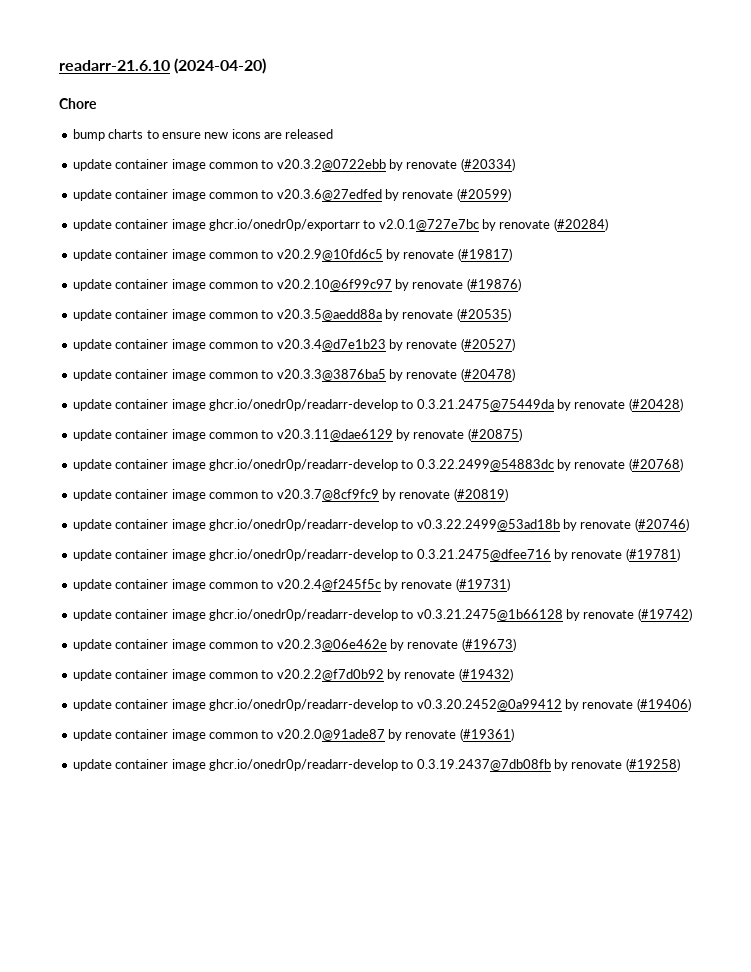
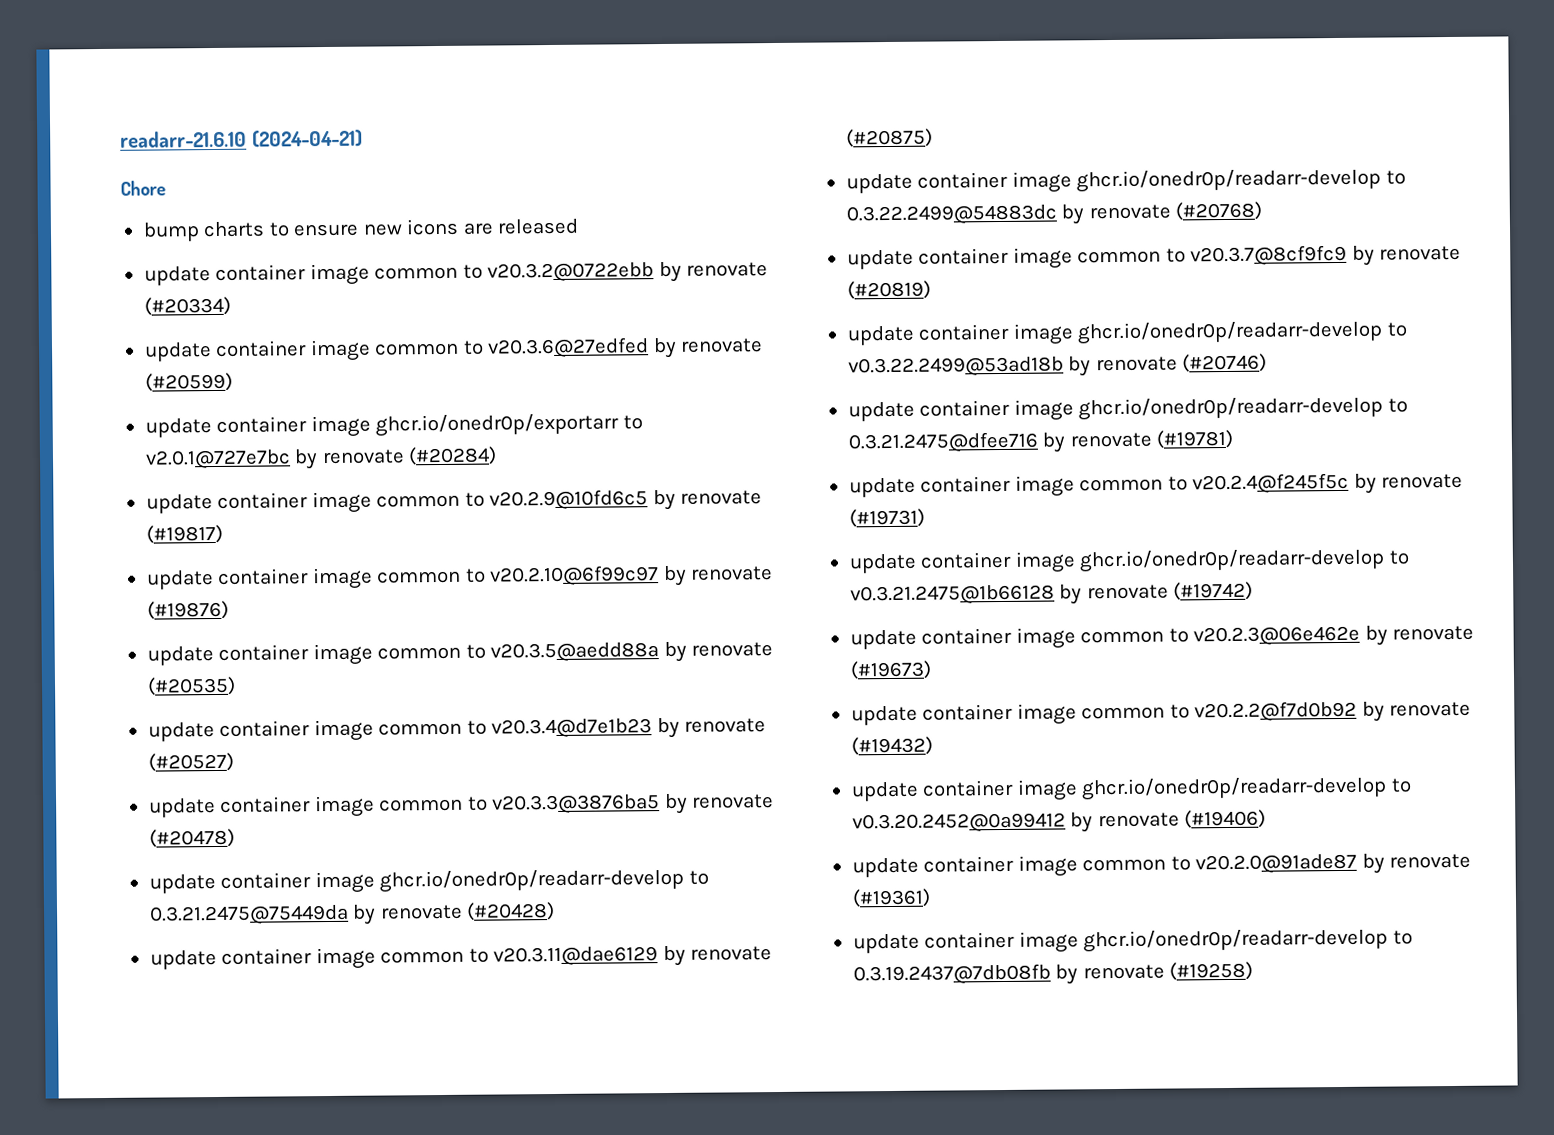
- readarr-21.6.10 (2024-04-20)
+ readarr-21.6.10 (2024-04-21)

